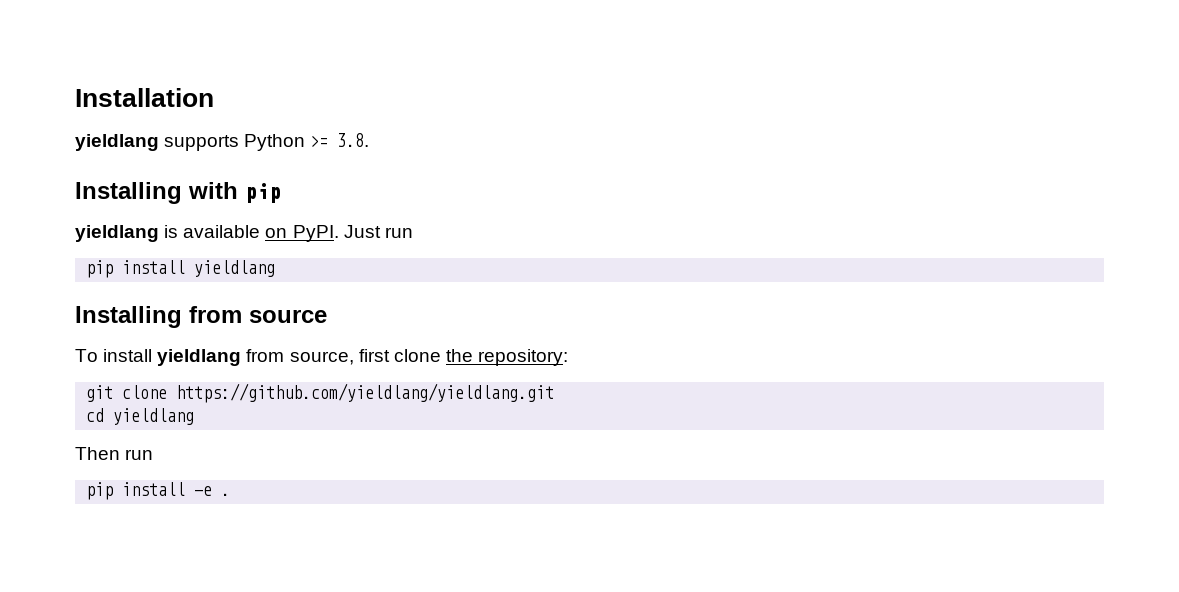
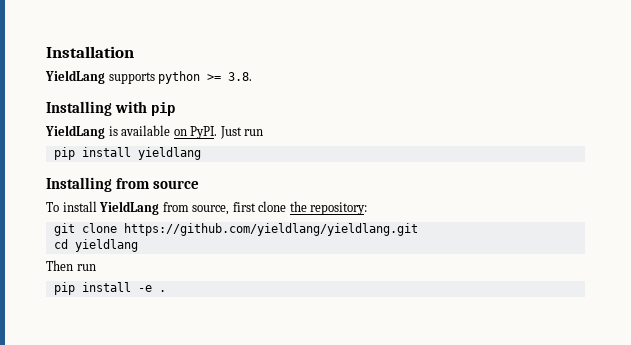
- yieldlang supports Python >= 3.8.
+ YieldLang supports python >= 3.8.
- yieldlang is available on PyPI.
+ YieldLang is available on PyPI.
- To install yieldlang from source, first clone the repository:
+ To install YieldLang from source, first clone the repository:

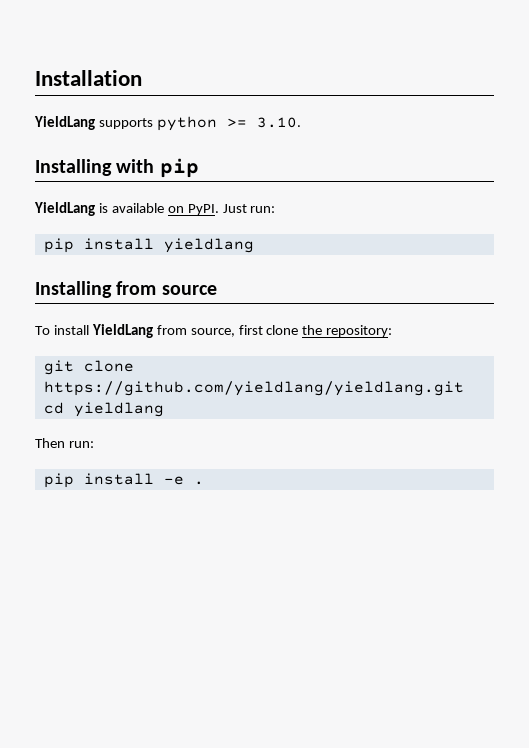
- YieldLang supports python >= 3.8.
+ YieldLang supports python >= 3.10.
- Just run
+ Just run:
- Then run
+ Then run:

